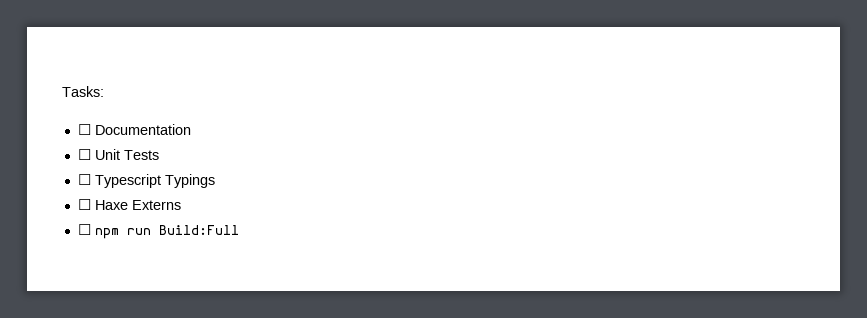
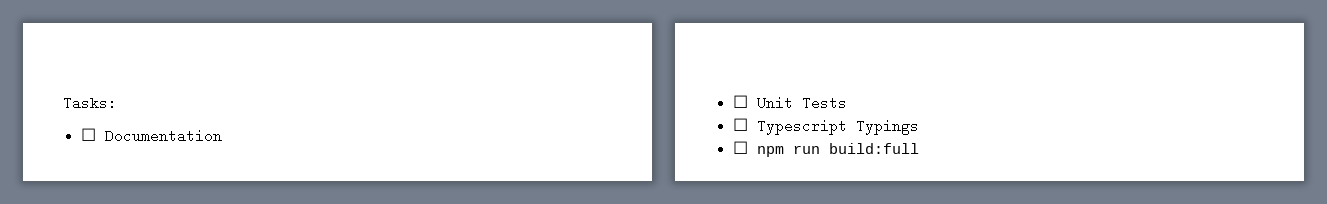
- ☐ Haxe Externs
- ☐ npm run Build:Full
+ ☐ npm run build:full

